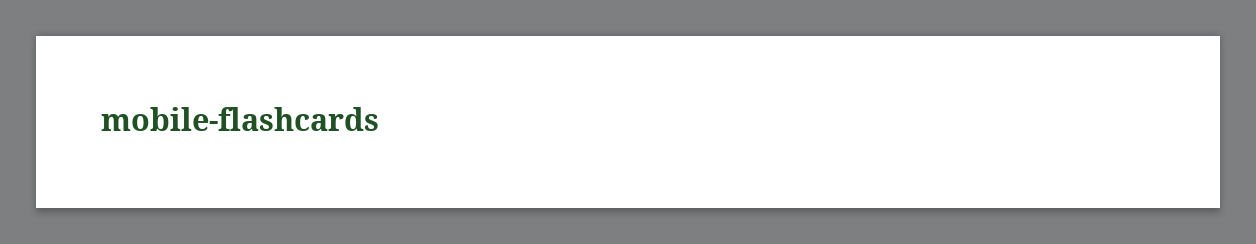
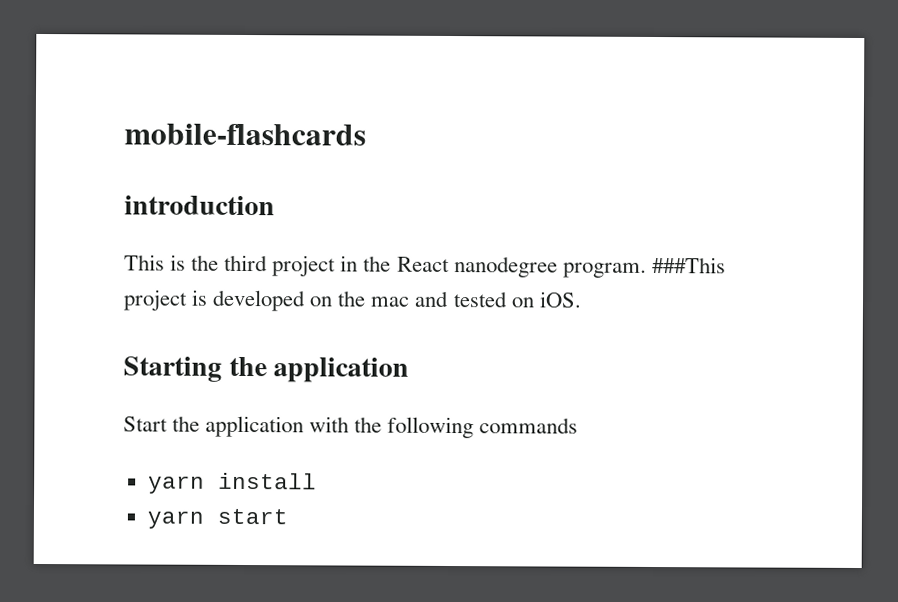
+ introduction
+ This is the third project in the React nanodegree program. ###This project is developed on the mac and tested on iOS.
+ Starting the application
+ Start the application with the following commands
+ yarn install
+ yarn start

